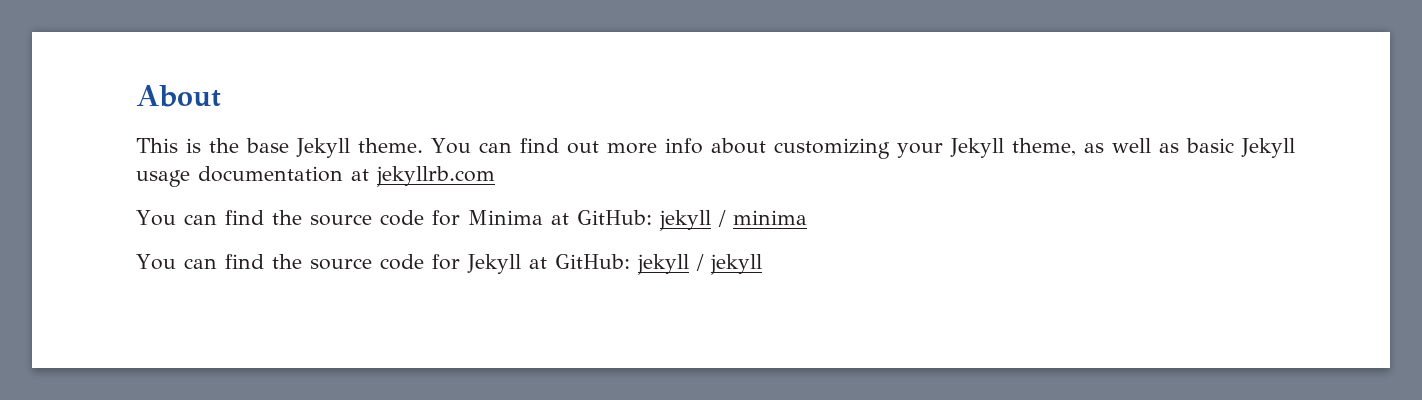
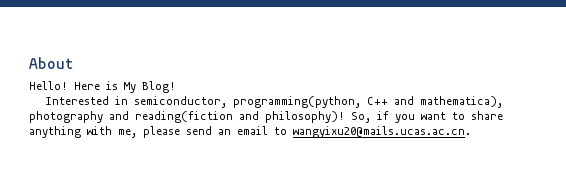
- This is the base Jekyll theme. You can find out more info about customizing your Jekyll theme, as well as basic Jekyll usage documentation at jekyllrb.com
- You can find the source code for Minima at GitHub: jekyll / minima
- You can find the source code for Jekyll at GitHub: jekyll / jekyll
+ Hello! Here is My Blog!
+ Interested in semiconductor, programming(python, C++ and mathematica), photography and reading(fiction and philosophy)! So, if you want to share anything with me, please send an email to wangyixu20@mails.ucas.ac.cn.

